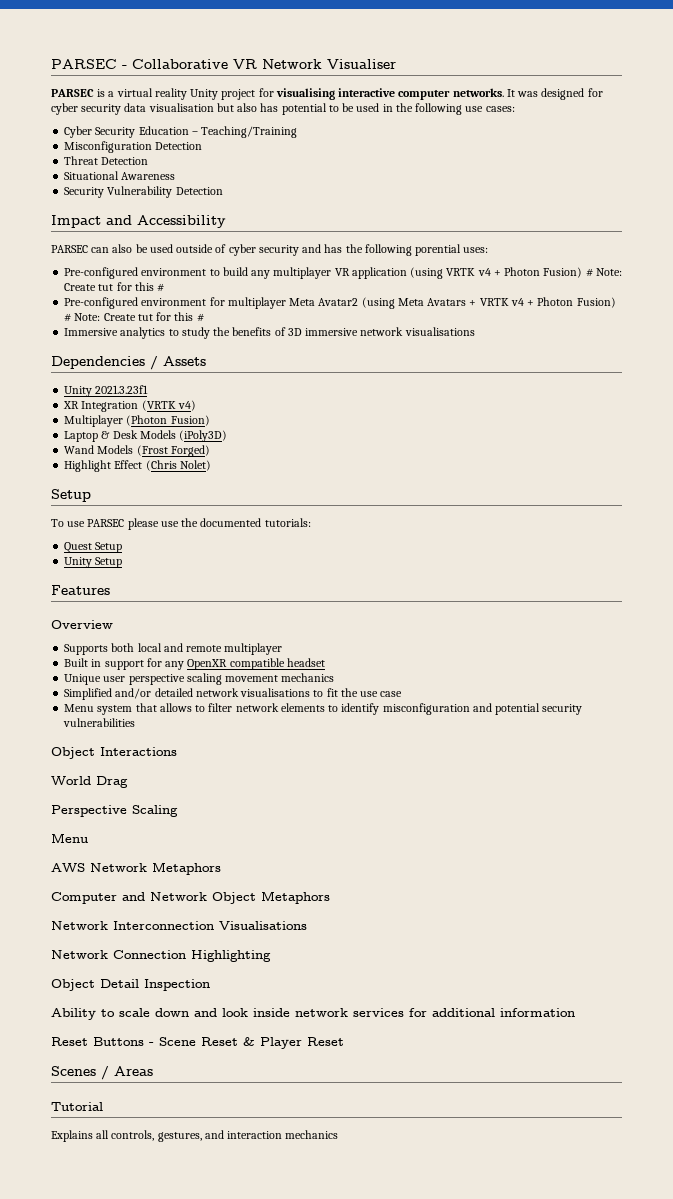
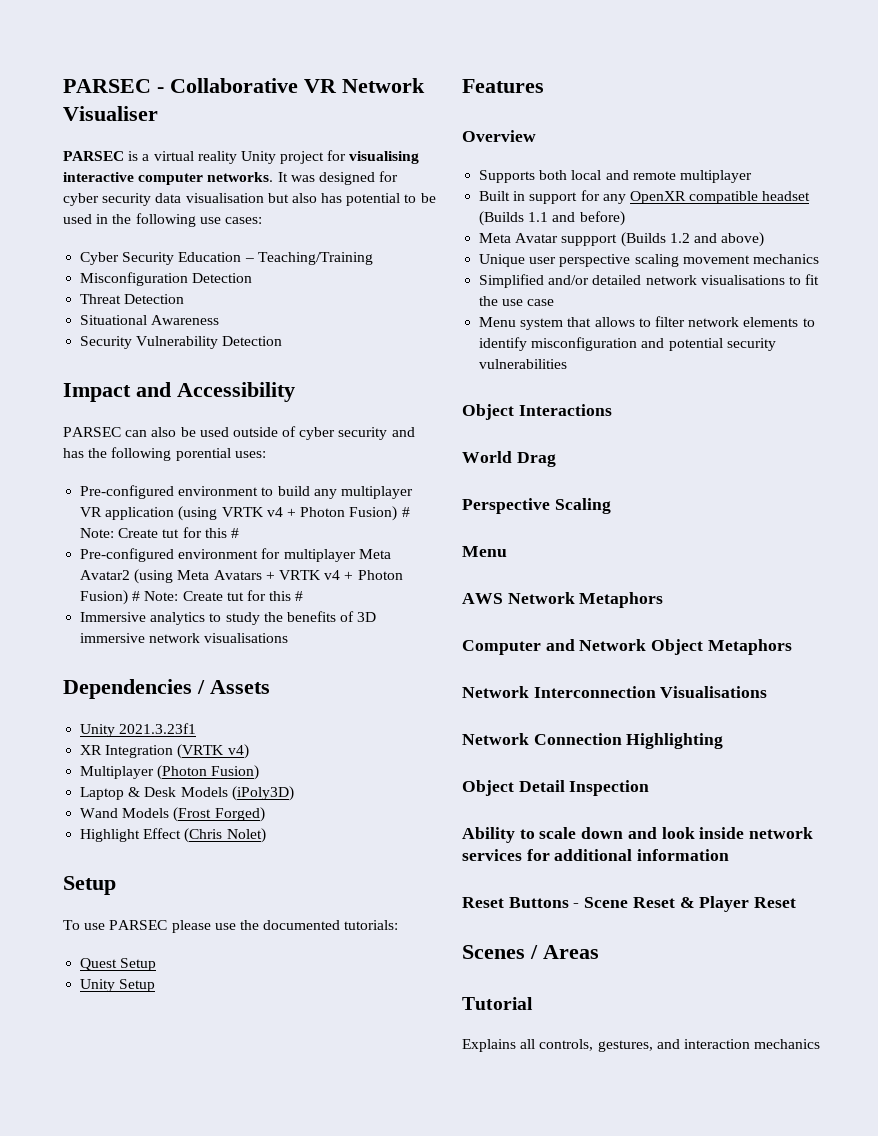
- Built in support for any OpenXR compatible headset
+ Built in support for any OpenXR compatible headset (Builds 1.1 and before)
+ Meta Avatar suppport (Builds 1.2 and above)

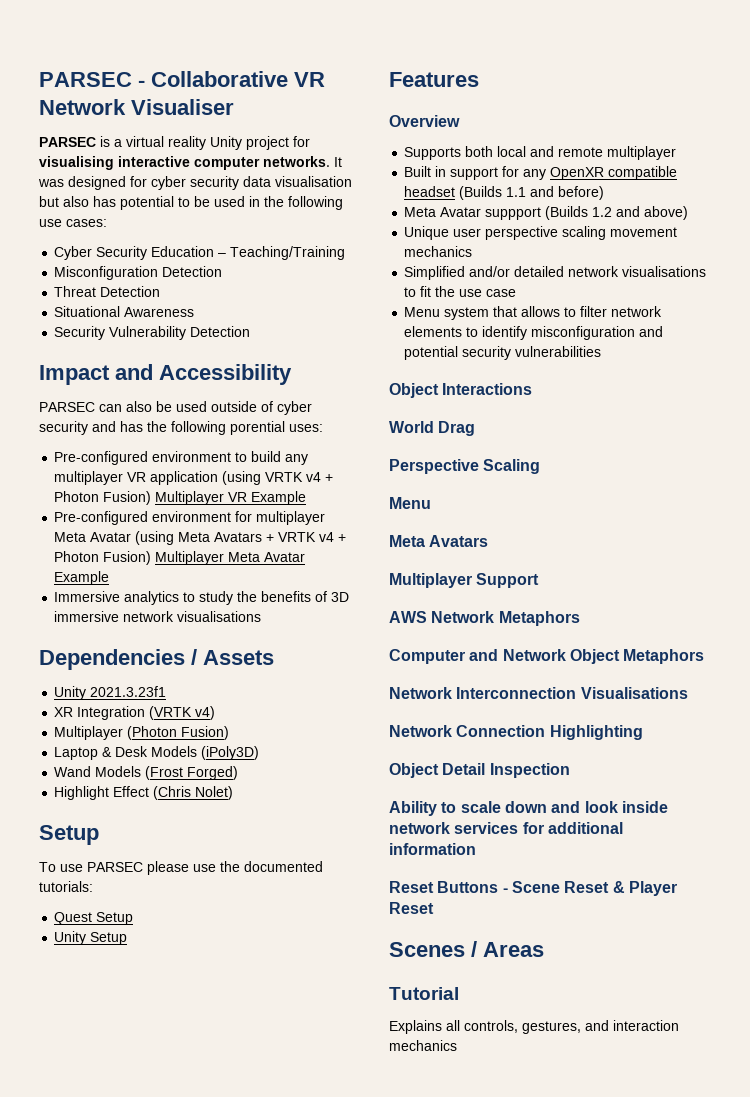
- Pre-configured environment to build any multiplayer VR application (using VRTK v4 + Photon Fusion) # Note: Create tut for this #
+ Pre-configured environment to build any multiplayer VR application (using VRTK v4 + Photon Fusion) Multiplayer VR Example
- Pre-configured environment for multiplayer Meta Avatar2 (using Meta Avatars + VRTK v4 + Photon Fusion) # Note: Create tut for this #
+ Pre-configured environment for multiplayer Meta Avatar (using Meta Avatars + VRTK v4 + Photon Fusion) Multiplayer Meta Avatar Example
  Perspective Scaling
  Menu
+ Meta Avatars
+ Multiplayer Support

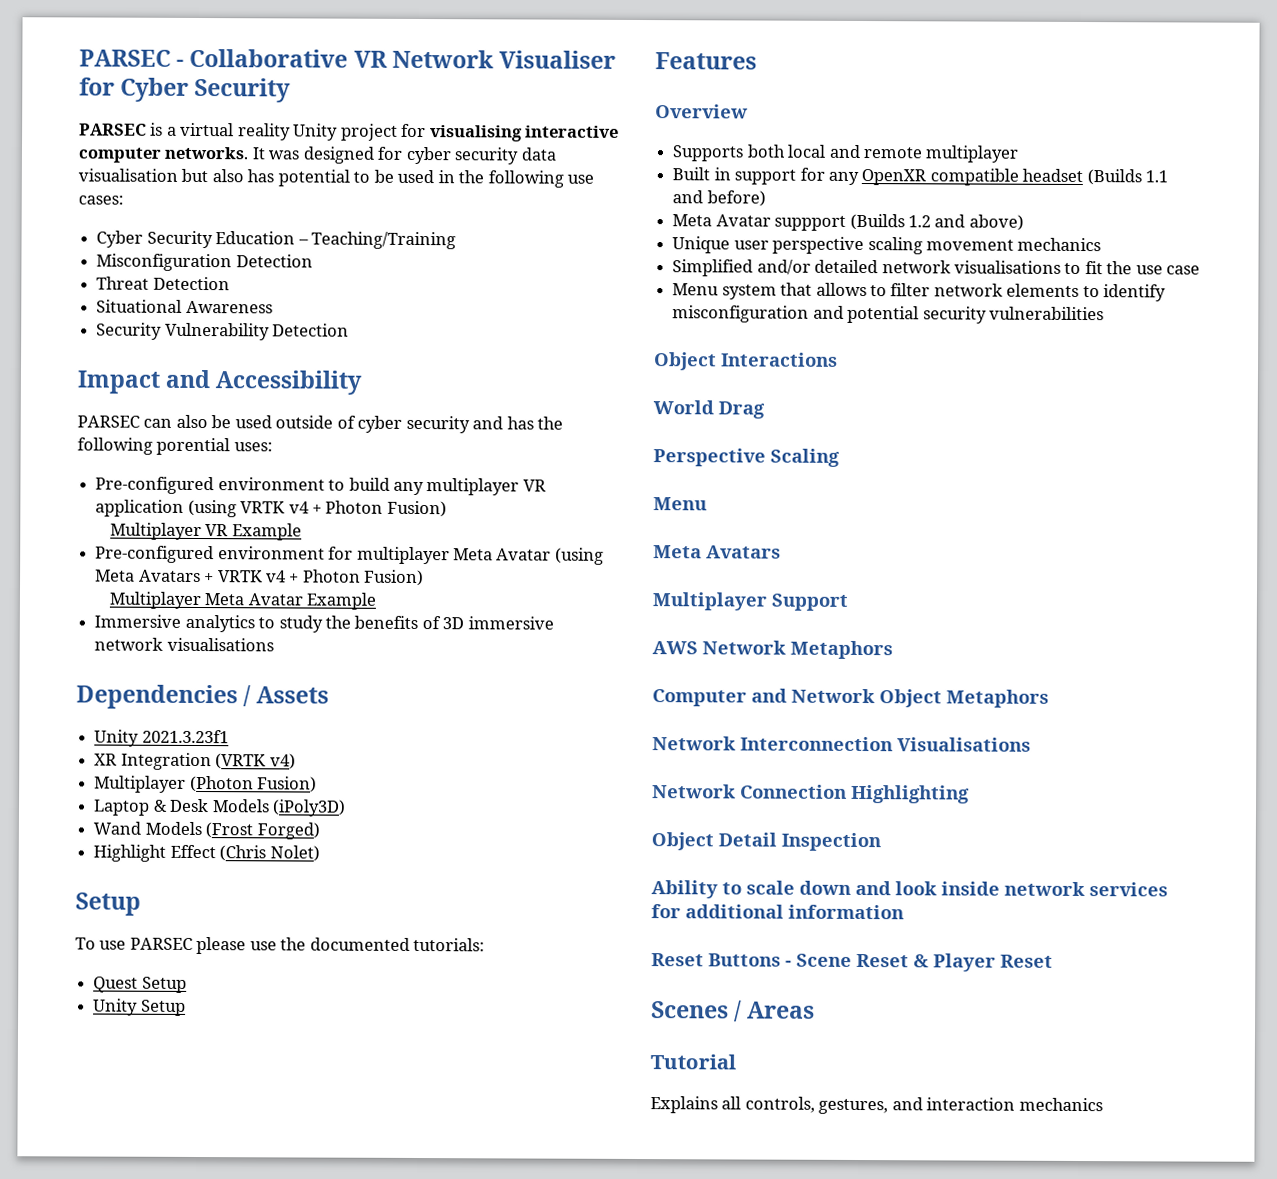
- PARSEC - Collaborative VR Network Visualiser
+ PARSEC - Collaborative VR Network Visualiser for Cyber Security
- Pre-configured environment to build any multiplayer VR application (using VRTK v4 + Photon Fusion) Multiplayer VR Example
+ Pre-configured environment to build any multiplayer VR application (using VRTK v4 + Photon Fusion)
+ Multiplayer VR Example
- Pre-configured environment for multiplayer Meta Avatar (using Meta Avatars + VRTK v4 + Photon Fusion) Multiplayer Meta Avatar Example
+ Pre-configured environment for multiplayer Meta Avatar (using Meta Avatars + VRTK v4 + Photon Fusion)
+ Multiplayer Meta Avatar Example

